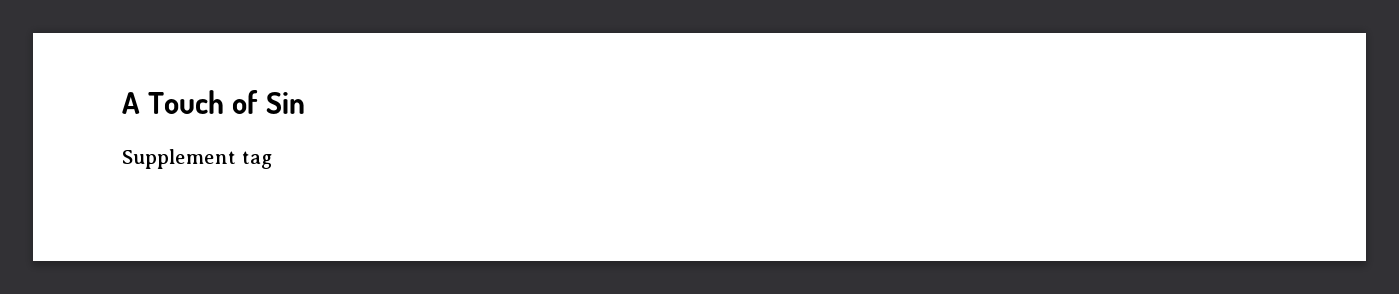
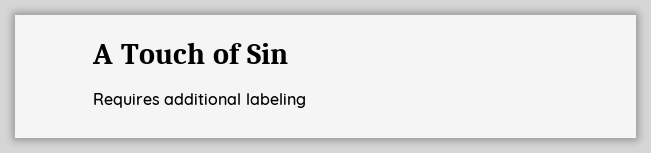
- Supplement tag
+ Requires additional labeling

